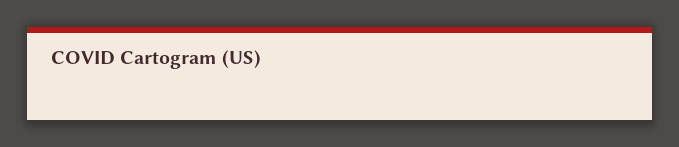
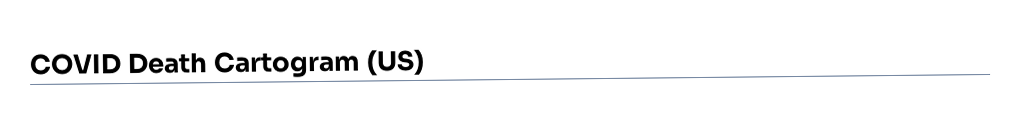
- COVID Cartogram (US)
+ COVID Death Cartogram (US)

